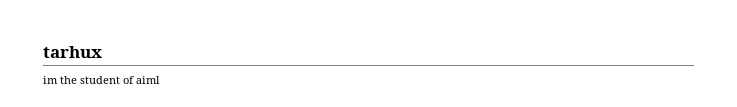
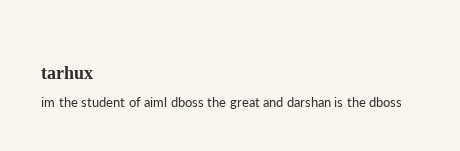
- im the student of aiml
+ im the student of aiml dboss the great and darshan is the dboss

